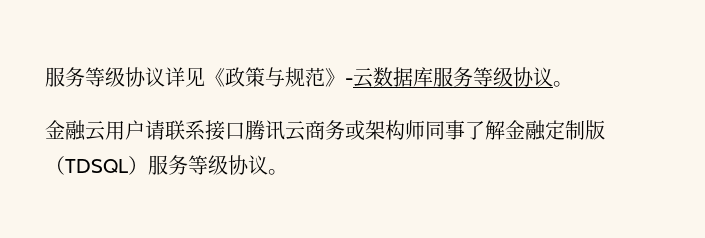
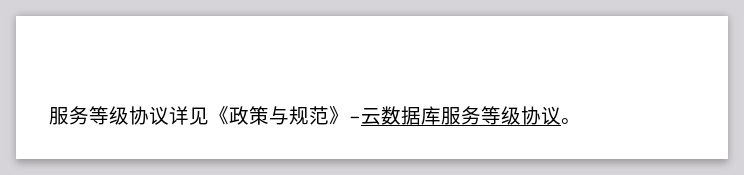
- 金融云用户请联系接口腾讯云商务或架构师同事了解金融定制版（TDSQL）服务等级协议。

